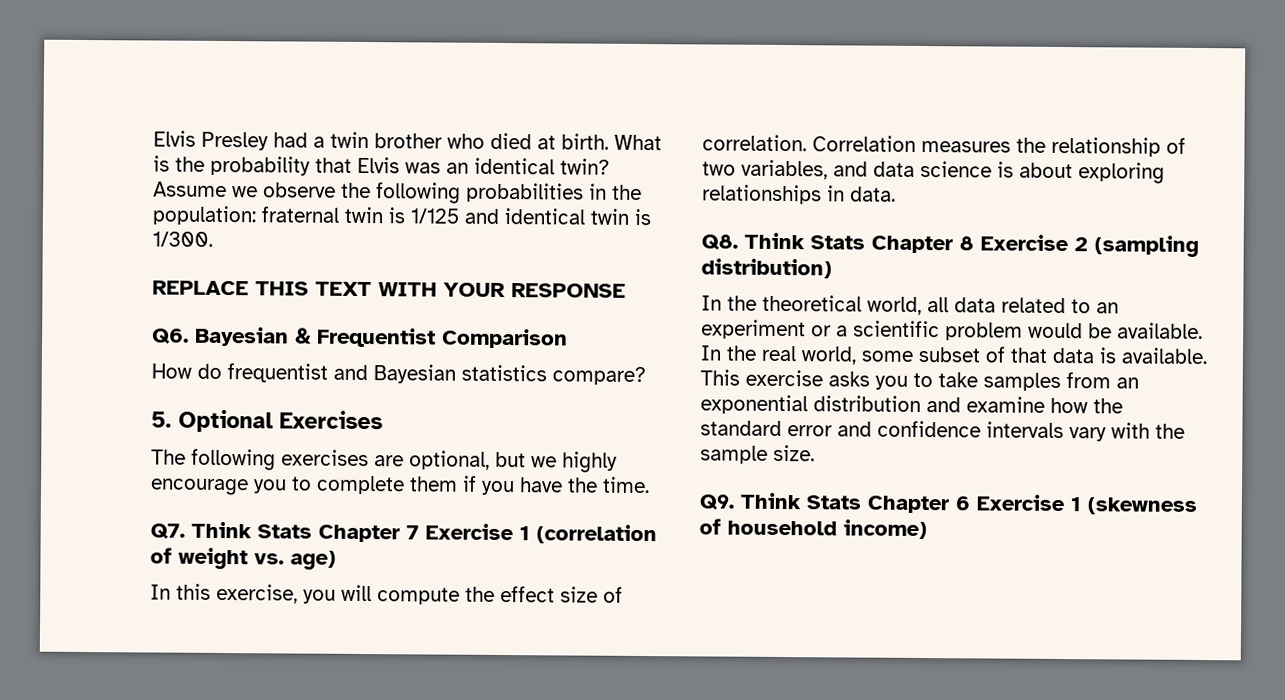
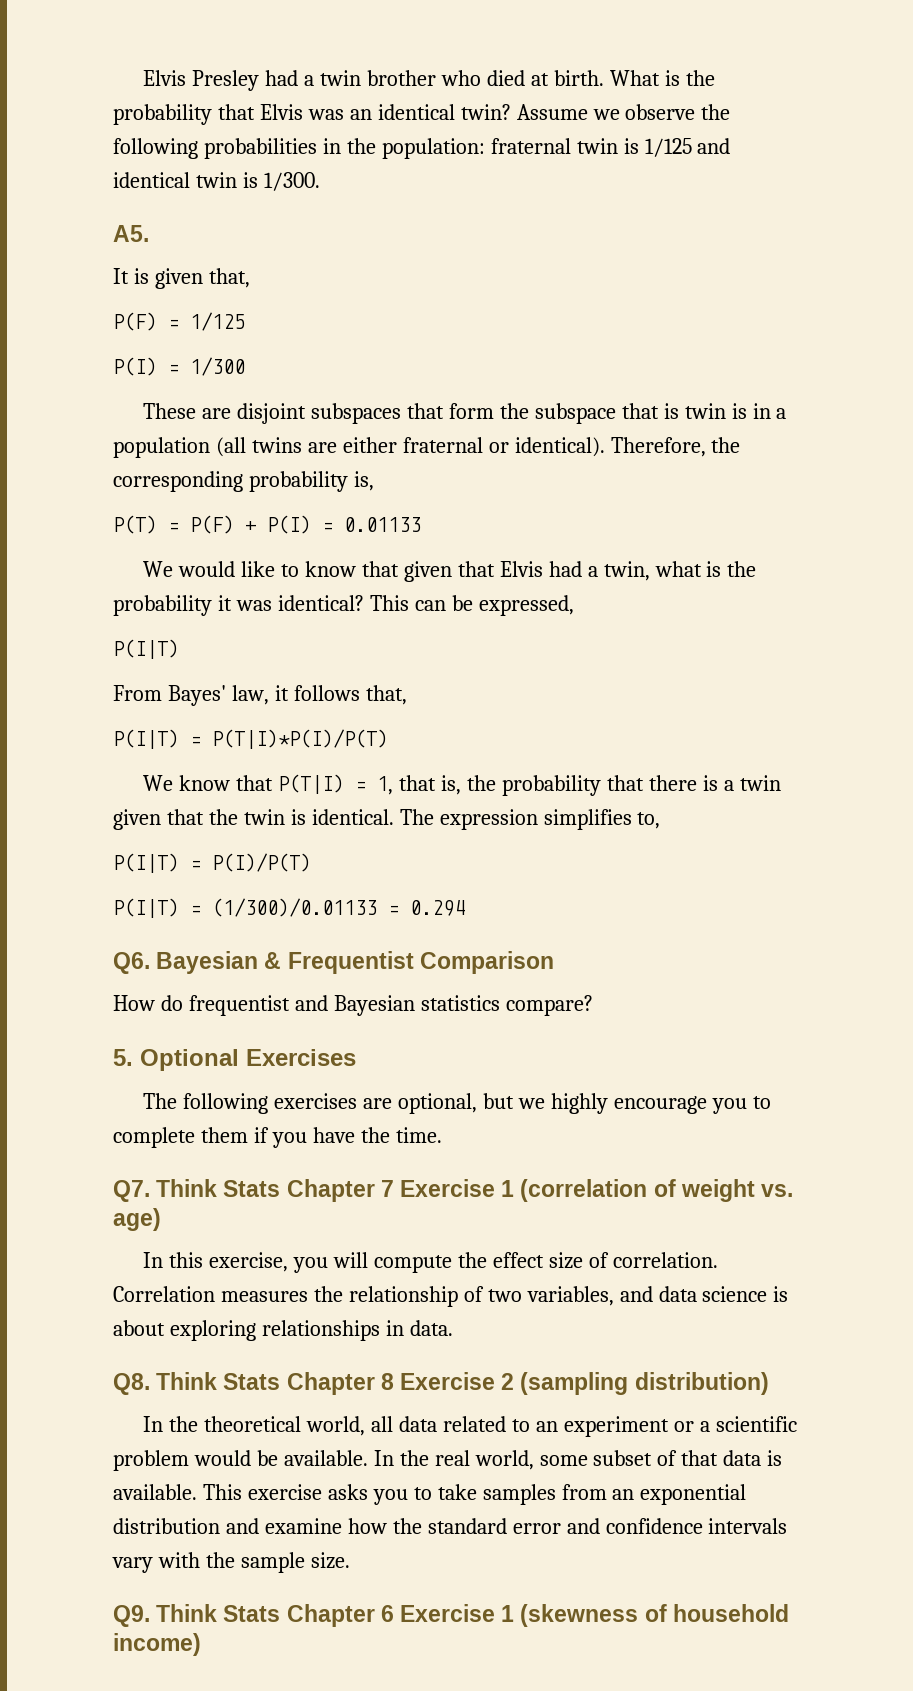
- REPLACE THIS TEXT WITH YOUR RESPONSE
+ A5.
+ It is given that,
+ P(F) = 1/125
+ P(I) = 1/300
+ These are disjoint subspaces that form the subspace that is twin is in a population (all twins are either fraternal or identical). Therefore, the corresponding probability is,
+ P(T) = P(F) + P(I) = 0.01133
+ We would like to know that given that Elvis had a twin, what is the probability it was identical? This can be expressed,
+ P(I|T)
+ From Bayes' law, it follows that,
+ P(I|T) = P(T|I)*P(I)/P(T)
+ We know that P(T|I) = 1, that is, the probability that there is a twin given that the twin is identical. The expression simplifies to,
+ P(I|T) = P(I)/P(T)
+ P(I|T) = (1/300)/0.01133 = 0.294

